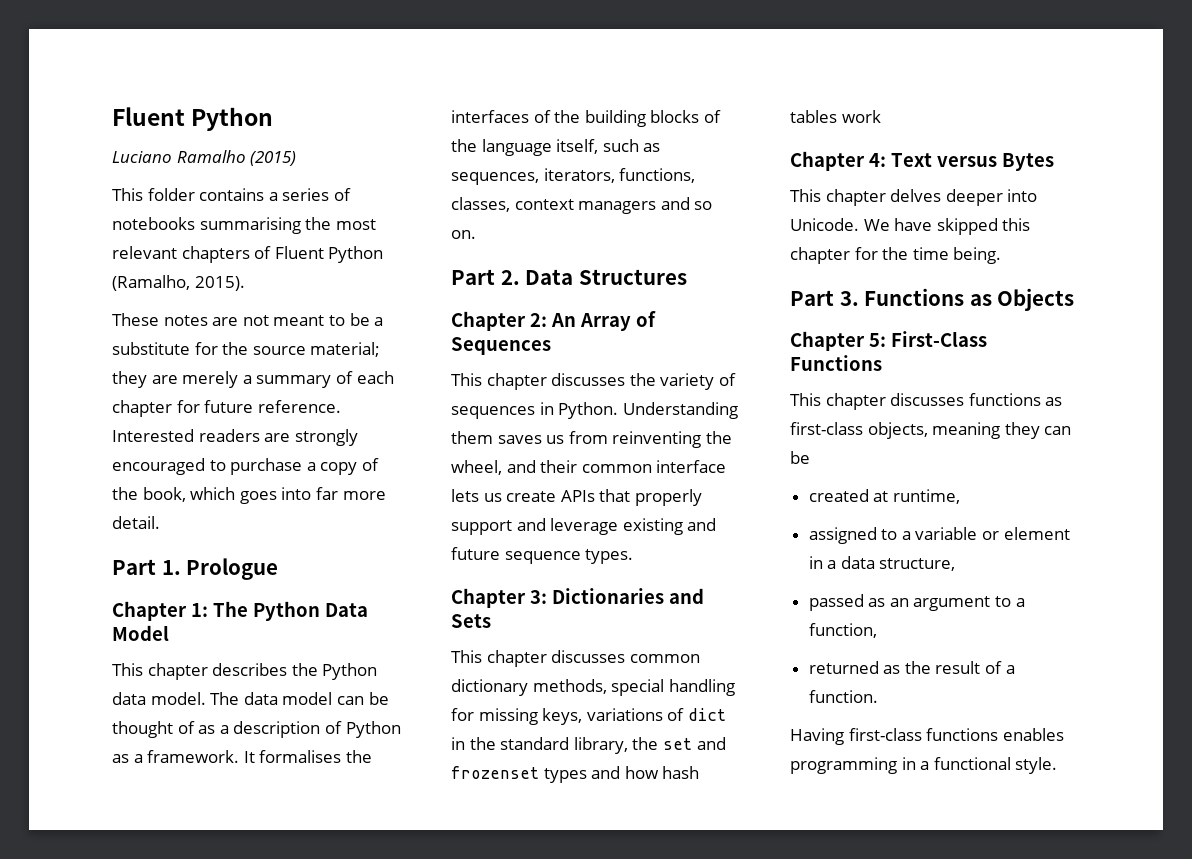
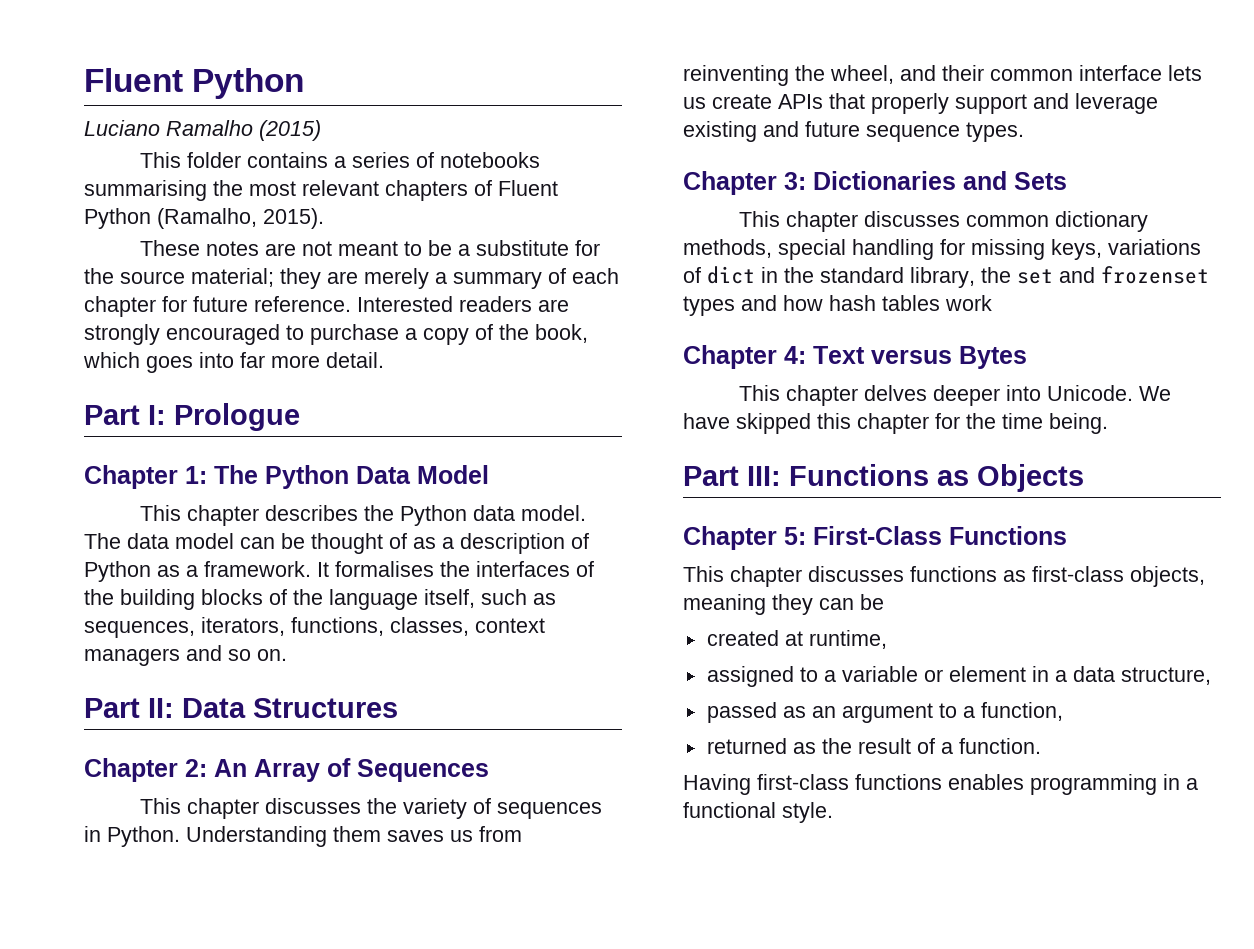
- Part 1. Prologue
+ Part I: Prologue
- Part 2. Data Structures
+ Part II: Data Structures
- Part 3. Functions as Objects
+ Part III: Functions as Objects

